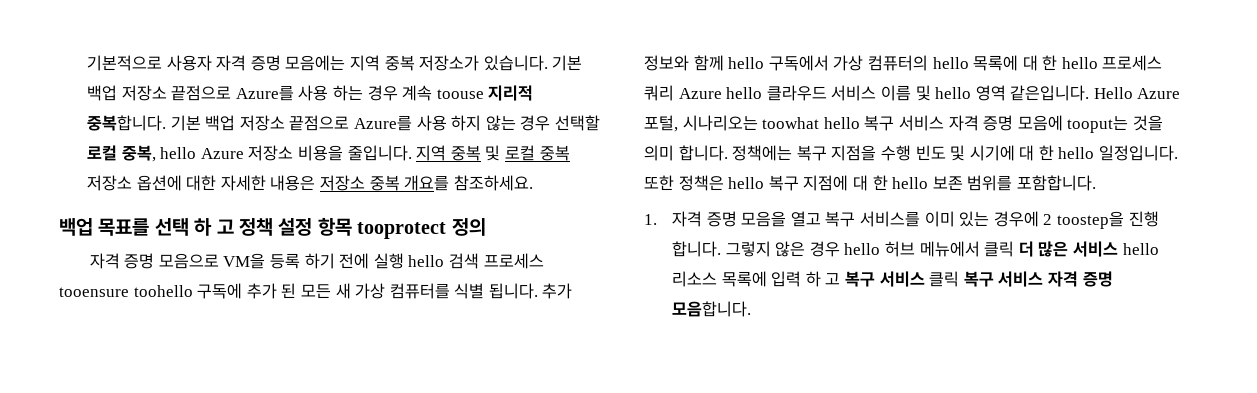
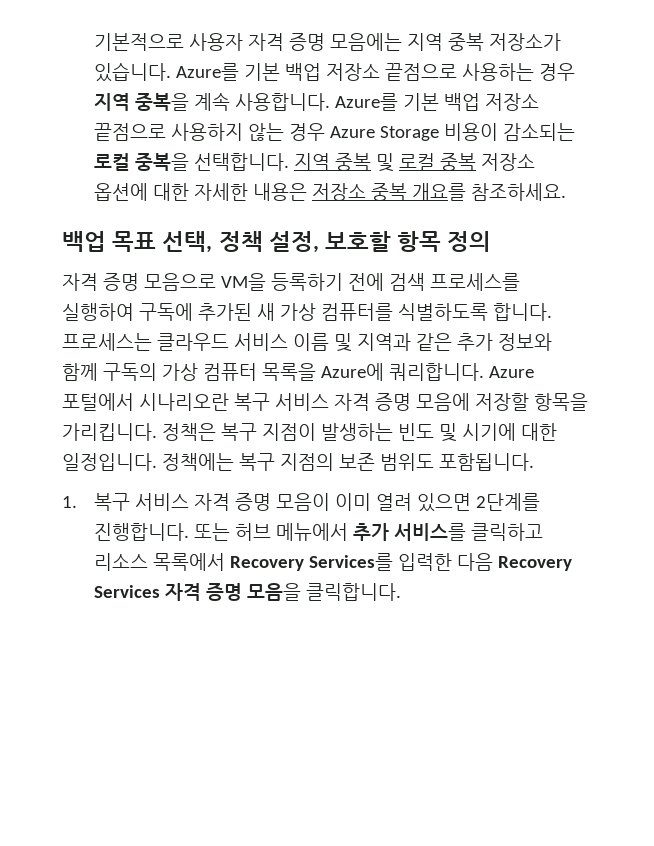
- 기본 백업 저장소 끝점으로 Azure를 사용 하는 경우 계속 toouse 지리적 중복합니다. 기본 백업 저장소 끝점으로 Azure를 사용 하지 않는 경우 선택할 로컬 중복, hello Azure 저장소 비용을 줄입니다.
+ Azure를 기본 백업 저장소 끝점으로 사용하는 경우 지역 중복을 계속 사용합니다. Azure를 기본 백업 저장소 끝점으로 사용하지 않는 경우 Azure Storage 비용이 감소되는 로컬 중복을 선택합니다.
- 백업 목표를 선택 하 고 정책 설정 항목 tooprotect 정의
+ 백업 목표 선택, 정책 설정, 보호할 항목 정의
- 자격 증명 모음으로 VM을 등록 하기 전에 실행 hello 검색 프로세스 tooensure toohello 구독에 추가 된 모든 새 가상 컴퓨터를 식별 됩니다. 추가 정보와 함께 hello 구독에서 가상 컴퓨터의 hello 목록에 대 한 hello 프로세스 쿼리 Azure hello 클라우드 서비스 이름 및 hello 영역 같은입니다. Hello Azure 포털, 시나리오는 toowhat hello 복구 서비스 자격 증명 모음에 tooput는 것을 의미 합니다. 정책에는 복구 지점을 수행 빈도 및 시기에 대 한 hello 일정입니다. 또한 정책은 hello 복구 지점에 대 한 hello 보존 범위를 포함합니다.
- 1. 자격 증명 모음을 열고 복구 서비스를 이미 있는 경우에 2 toostep을 진행 합니다. 그렇지 않은 경우 hello 허브 메뉴에서 클릭 더 많은 서비스 hello 리소스 목록에 입력 하 고 복구 서비스 클릭 복구 서비스 자격 증명 모음합니다.
+ 자격 증명 모음으로 VM을 등록하기 전에 검색 프로세스를 실행하여 구독에 추가된 새 가상 컴퓨터를 식별하도록 합니다. 프로세스는 클라우드 서비스 이름 및 지역과 같은 추가 정보와 함께 구독의 가상 컴퓨터 목록을 Azure에 쿼리합니다. Azure 포털에서 시나리오란 복구 서비스 자격 증명 모음에 저장할 항목을 가리킵니다. 정책은 복구 지점이 발생하는 빈도 및 시기에 대한 일정입니다. 정책에는 복구 지점의 보존 범위도 포함됩니다.
+ 1. 복구 서비스 자격 증명 모음이 이미 열려 있으면 2단계를 진행합니다. 또는 허브 메뉴에서 추가 서비스를 클릭하고 리소스 목록에서 Recovery Services를 입력한 다음 Recovery Services 자격 증명 모음을 클릭합니다.

